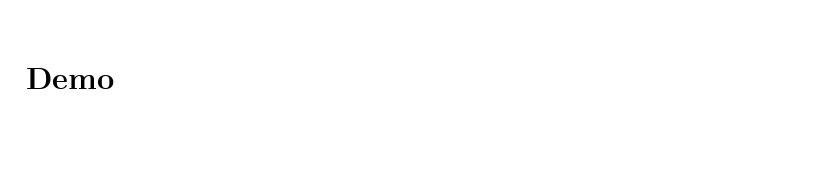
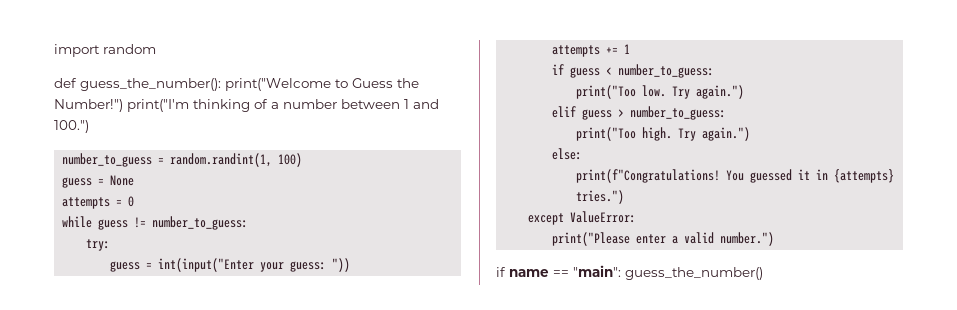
- Demo
+ import random
+ def guess_the_number(): print("Welcome to Guess the Number!") print("I'm thinking of a number between 1 and 100.")
+ number_to_guess = random.randint(1, 100)
+ guess = None
+ attempts = 0
+ while guess != number_to_guess:
+ try:
+ guess = int(input("Enter your guess: "))
+ attempts += 1
+ if guess < number_to_guess:
+ print("Too low. Try again.")
+ elif guess > number_to_guess:
+ print("Too high. Try again.")
+ else:
+ print(f"Congratulations! You guessed it in {attempts} tries.")
+ except ValueError:
+ print("Please enter a valid number.")
+ if name == "main": guess_the_number()

